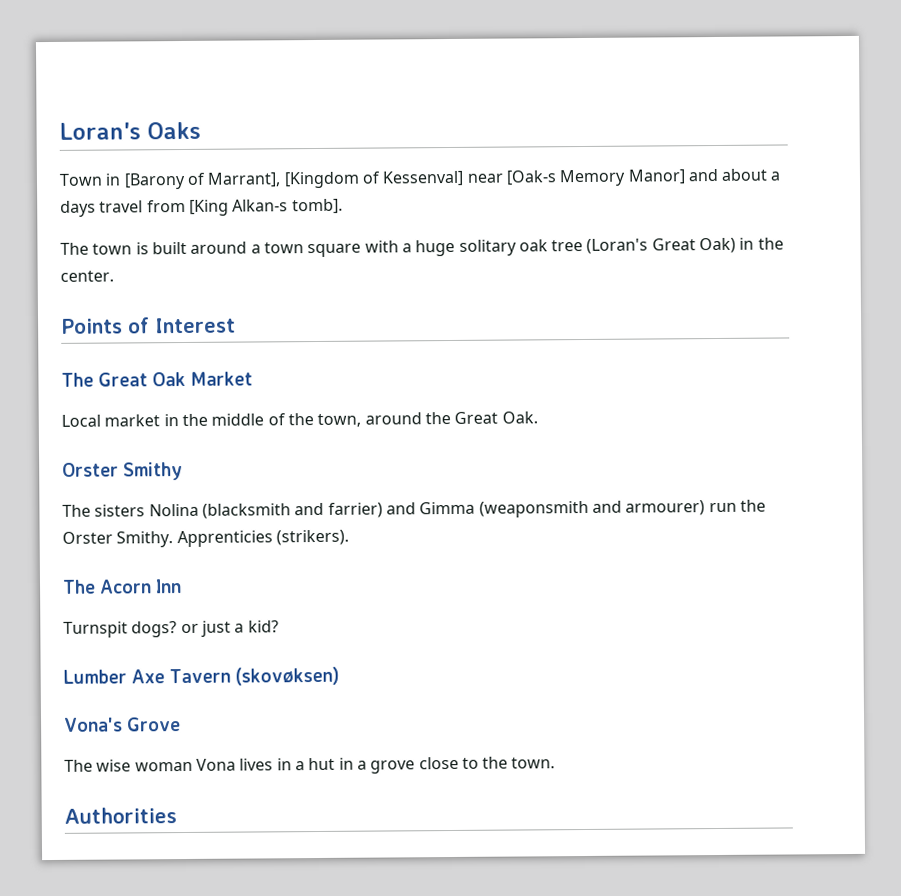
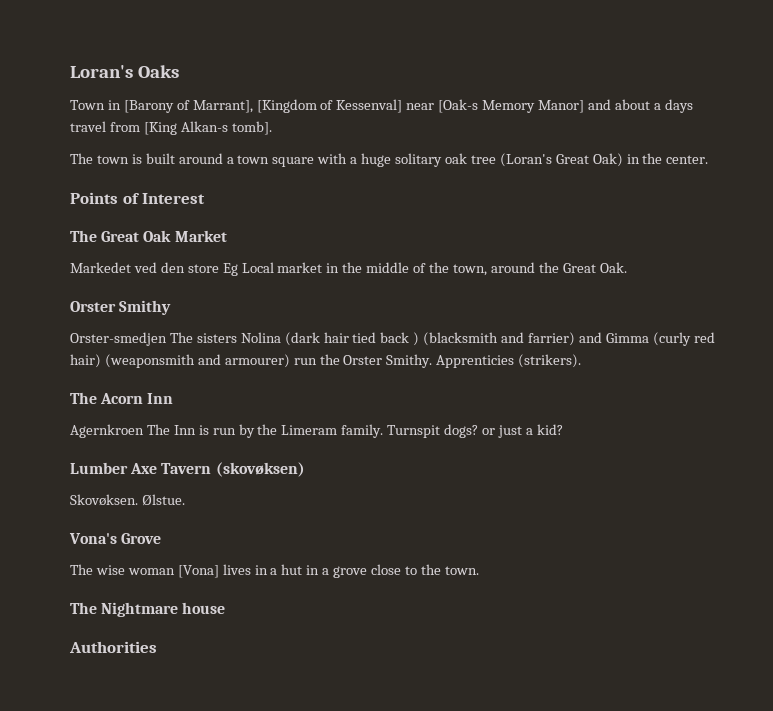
- Local market in the middle of the town, around the Great Oak.
+ Markedet ved den store Eg Local market in the middle of the town, around the Great Oak.
- The sisters Nolina (blacksmith and farrier) and Gimma (weaponsmith and armourer) run the Orster Smithy.
+ Orster-smedjen The sisters Nolina (dark hair tied back ) (blacksmith and farrier) and Gimma (curly red hair) (weaponsmith and armourer) run the Orster Smithy.
+ Agernkroen The Inn is run by the Limeram family.
+ Skovøksen. Ølstue.
- The wise woman Vona lives in a hut in a grove close to the town.
+ The wise woman [Vona] lives in a hut in a grove close to the town.
+ The Nightmare house

